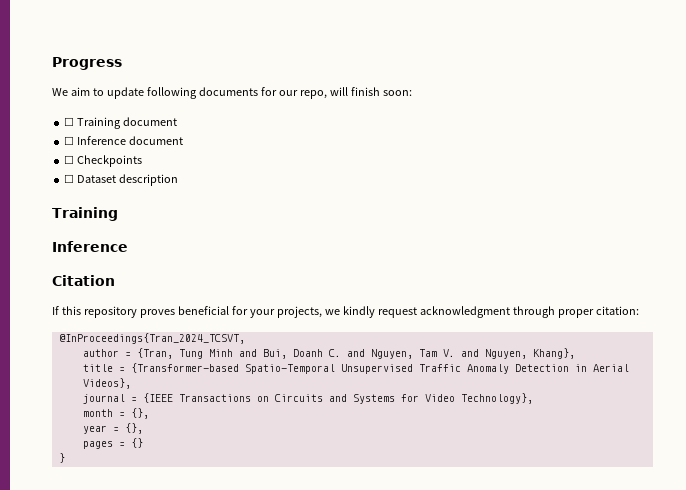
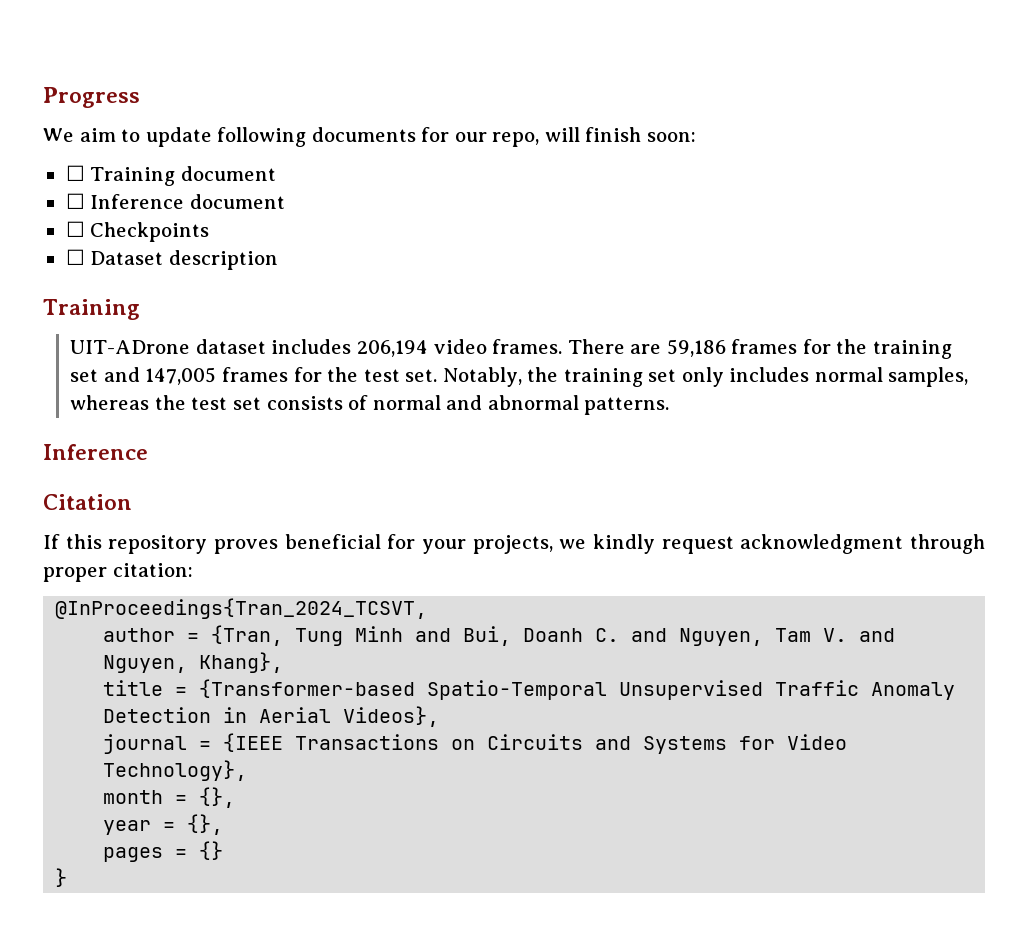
+ UIT-ADrone dataset includes 206,194 video frames. There are 59,186 frames for the training set and 147,005 frames for the test set. Notably, the training set only includes normal samples, whereas the test set consists of normal and abnormal patterns.

